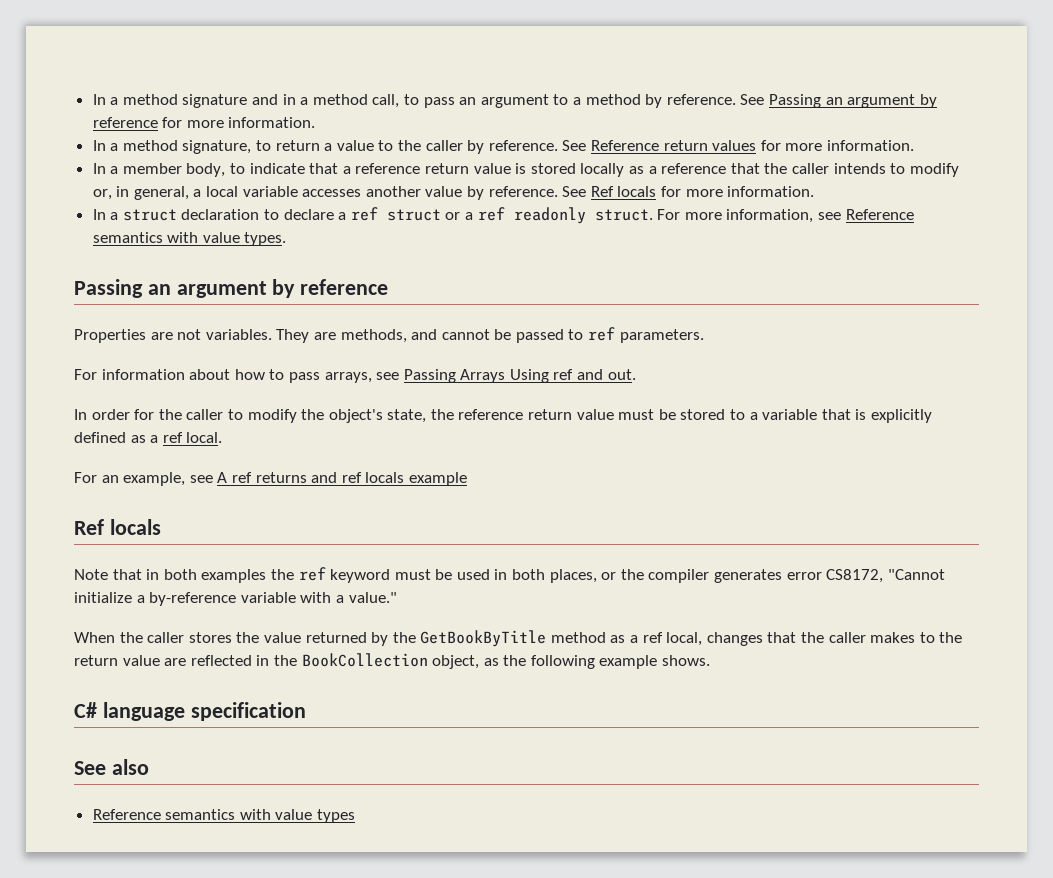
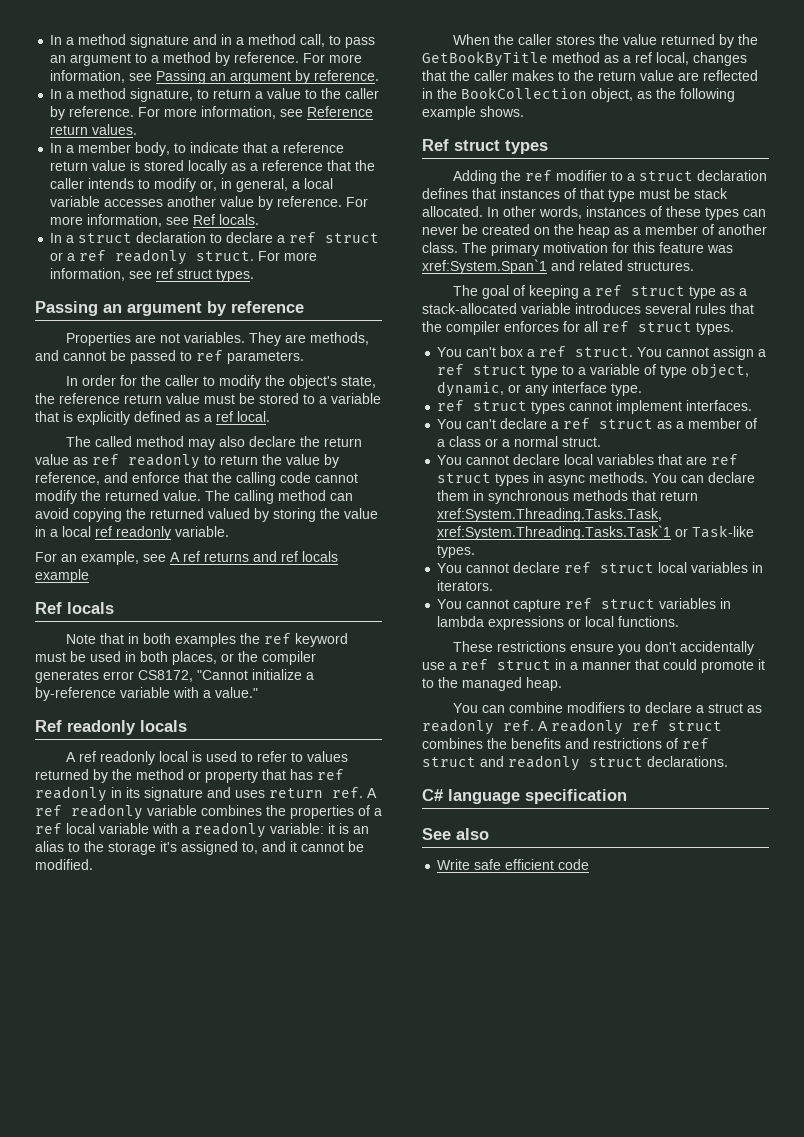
- See Passing an argument by reference for more information.
+ For more information, see Passing an argument by reference.
- See Reference return values for more information.
+ For more information, see Reference return values.
- See Ref locals for more information.
+ For more information, see Ref locals.
- For more information, see Reference semantics with value types.
+ For more information, see ref struct types.
- For information about how to pass arrays, see Passing Arrays Using ref and out.
+ The called method may also declare the return value as ref readonly to return the value by reference, and enforce that the calling code cannot modify the returned value. The calling method can avoid copying the returned valued by storing the value in a local ref readonly variable.
+ Ref readonly locals
+ A ref readonly local is used to refer to values returned by the method or property that has ref readonly in its signature and uses return ref. A ref readonly variable combines the properties of a ref local variable with a readonly variable: it is an alias to the storage it's assigned to, and it cannot be modified.
+ Ref struct types
+ Adding the ref modifier to a struct declaration defines that instances of that type must be stack allocated. In other words, instances of these types can never be created on the heap as a member of another class. The primary motivation for this feature was xref:System.Span`1 and related structures.
+ The goal of keeping a ref struct type as a stack-allocated variable introduces several rules that the compiler enforces for all ref struct types.
+ You can't box a ref struct. You cannot assign a ref struct type to a variable of type object, dynamic, or any interface type.
+ ref struct types cannot implement interfaces.
+ You can't declare a ref struct as a member of a class or a normal struct.
+ You cannot declare local variables that are ref struct types in async methods. You can declare them in synchronous methods that return xref:System.Threading.Tasks.Task, xref:System.Threading.Tasks.Task`1 or Task-like types.
+ You cannot declare ref struct local variables in iterators.
+ You cannot capture ref struct variables in lambda expressions or local functions.
+ These restrictions ensure you don't accidentally use a ref struct in a manner that could promote it to the managed heap.
+ You can combine modifiers to declare a struct as readonly ref. A readonly ref struct combines the benefits and restrictions of ref struct and readonly struct declarations.
- Reference semantics with value types
+ Write safe efficient code

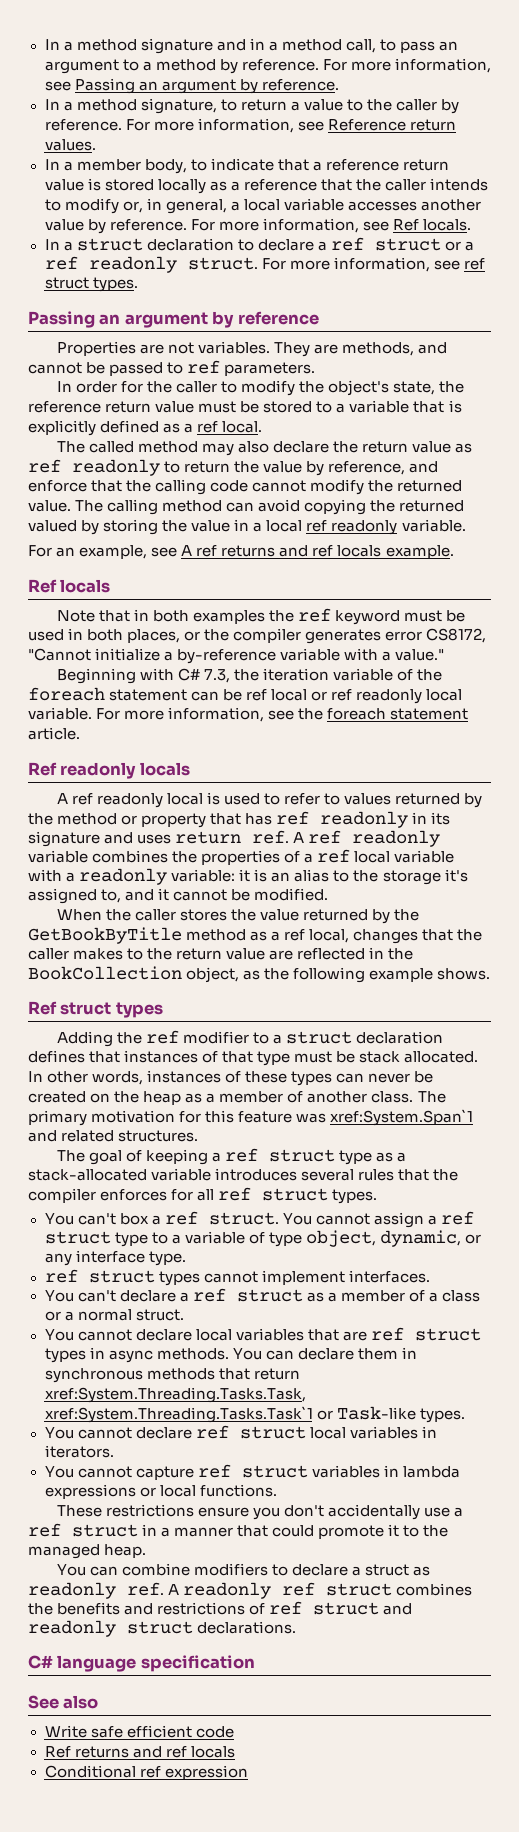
- For an example, see A ref returns and ref locals example
+ For an example, see A ref returns and ref locals example.
+ Beginning with C# 7.3, the iteration variable of the foreach statement can be ref local or ref readonly local variable. For more information, see the foreach statement article.
+ Ref returns and ref locals
+ Conditional ref expression

